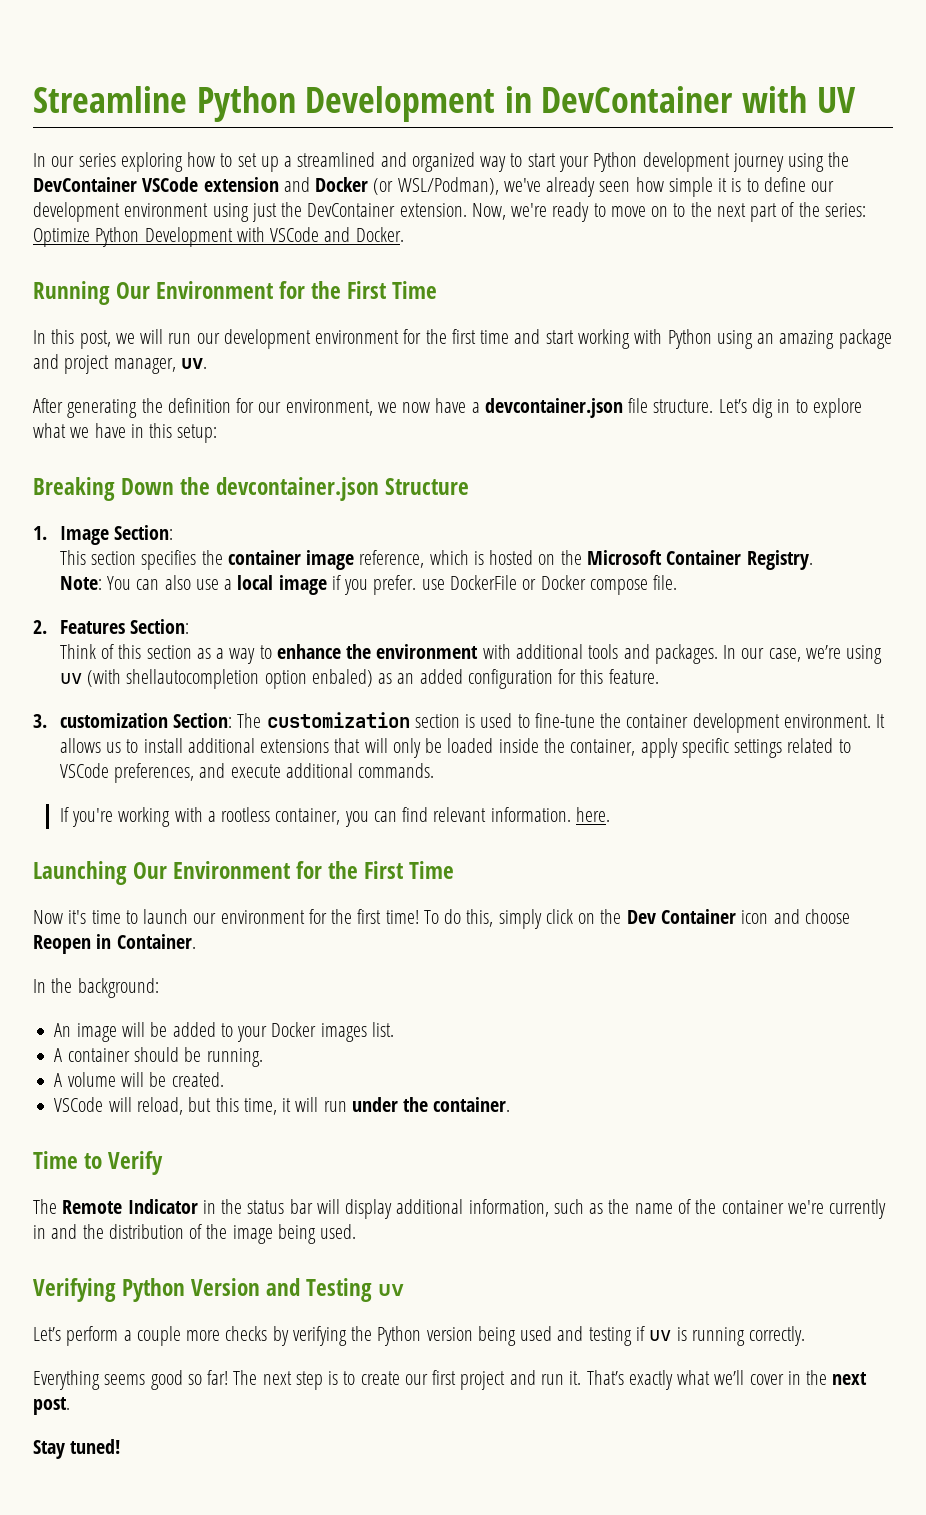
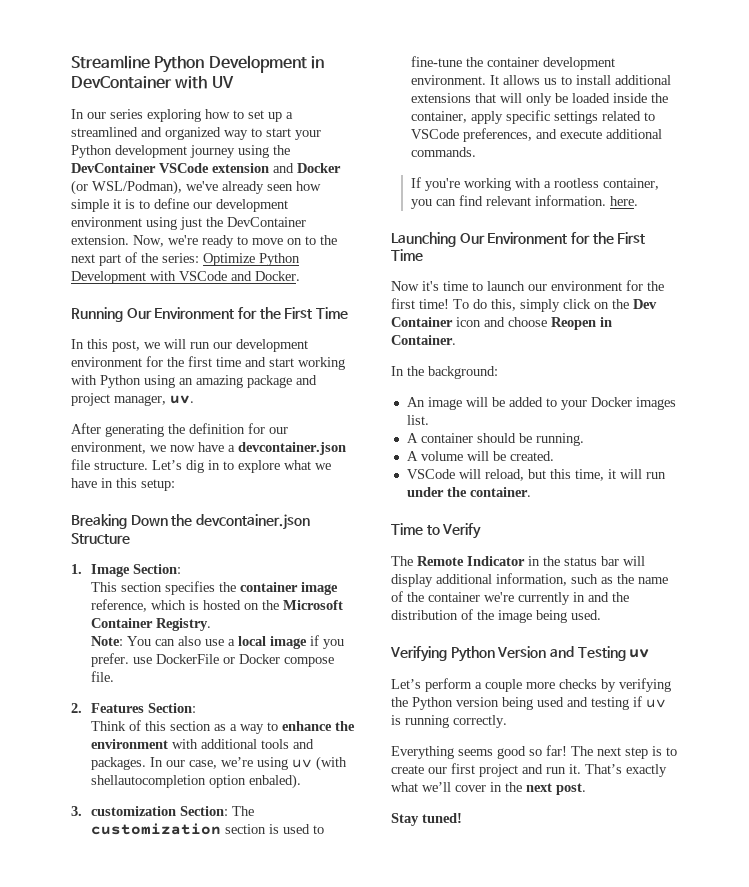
- In our case, we’re using uv (with shellautocompletion option enbaled) as an added configuration for this feature.
+ In our case, we’re using uv (with shellautocompletion option enbaled).

